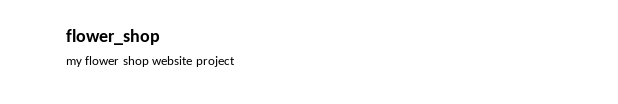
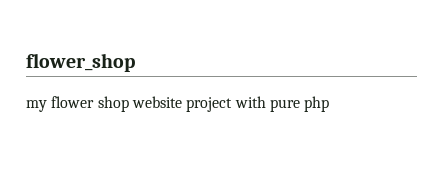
- my flower shop website project
+ my flower shop website project with pure php

